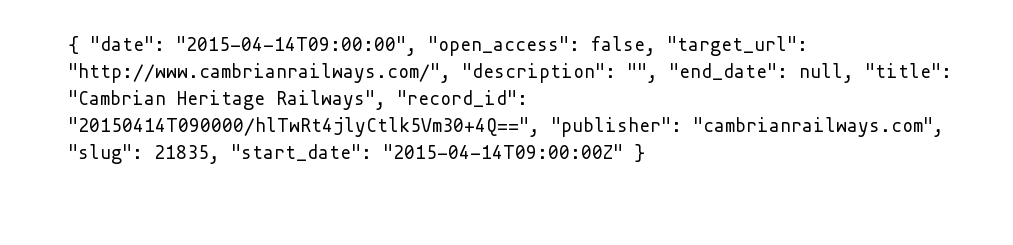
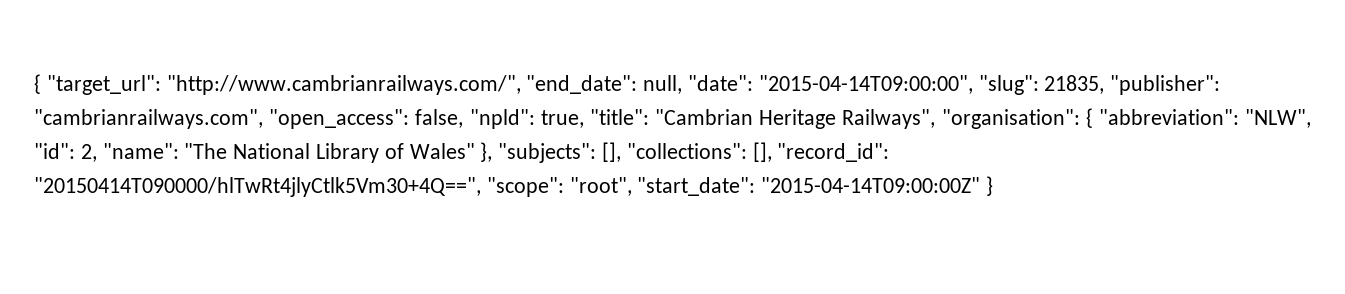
- { "date": "2015-04-14T09:00:00", "open_access": false, "target_url": "http://www.cambrianrailways.com/", "description": "", "end_date": null, "title": "Cambrian Heritage Railways", "record_id": "20150414T090000/hlTwRt4jlyCtlk5Vm30+4Q==", "publisher": "cambrianrailways.com", "slug": 21835, "start_date": "2015-04-14T09:00:00Z" }
+ { "target_url": "http://www.cambrianrailways.com/", "end_date": null, "date": "2015-04-14T09:00:00", "slug": 21835, "publisher": "cambrianrailways.com", "open_access": false, "npld": true, "title": "Cambrian Heritage Railways", "organisation": { "abbreviation": "NLW", "id": 2, "name": "The National Library of Wales" }, "subjects": [], "collections": [], "record_id": "20150414T090000/hlTwRt4jlyCtlk5Vm30+4Q==", "scope": "root", "start_date": "2015-04-14T09:00:00Z" }

